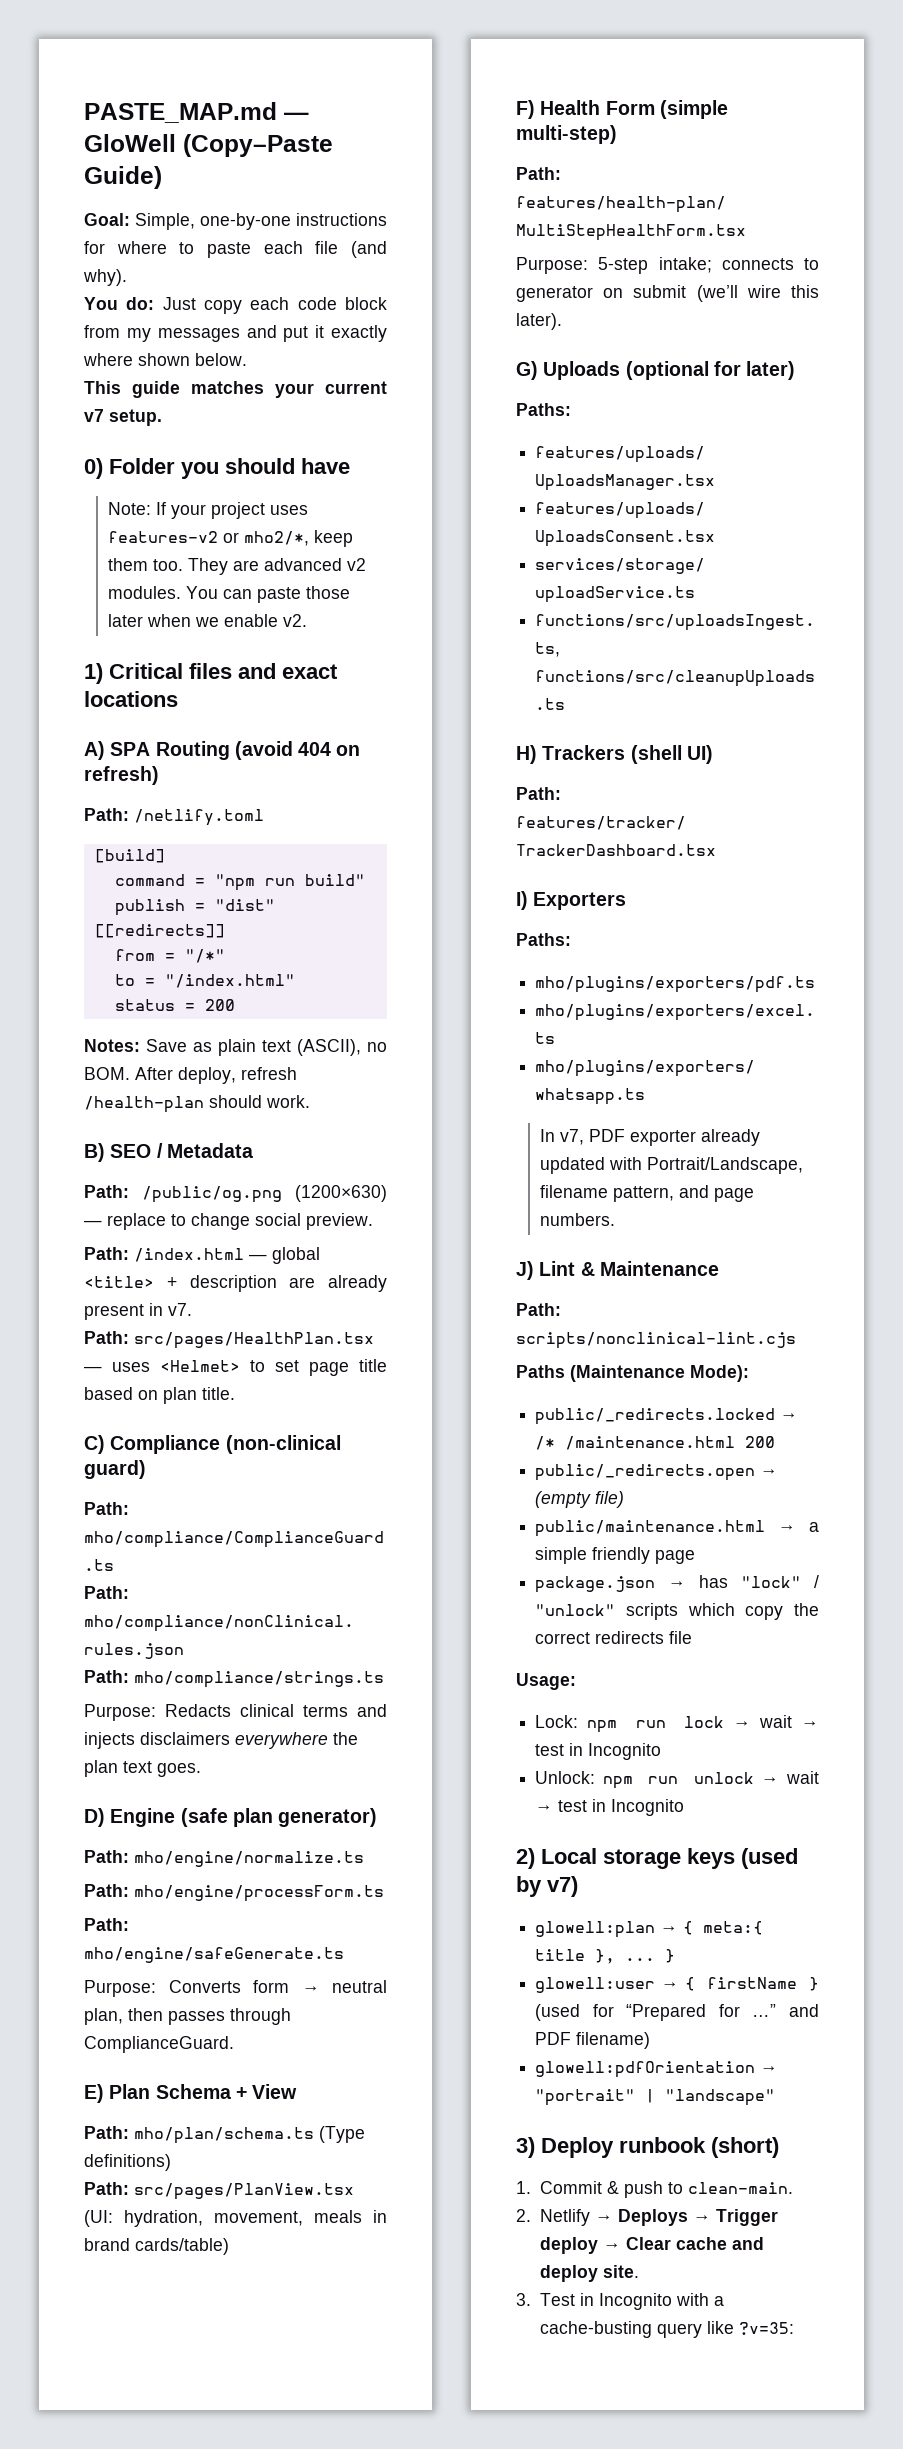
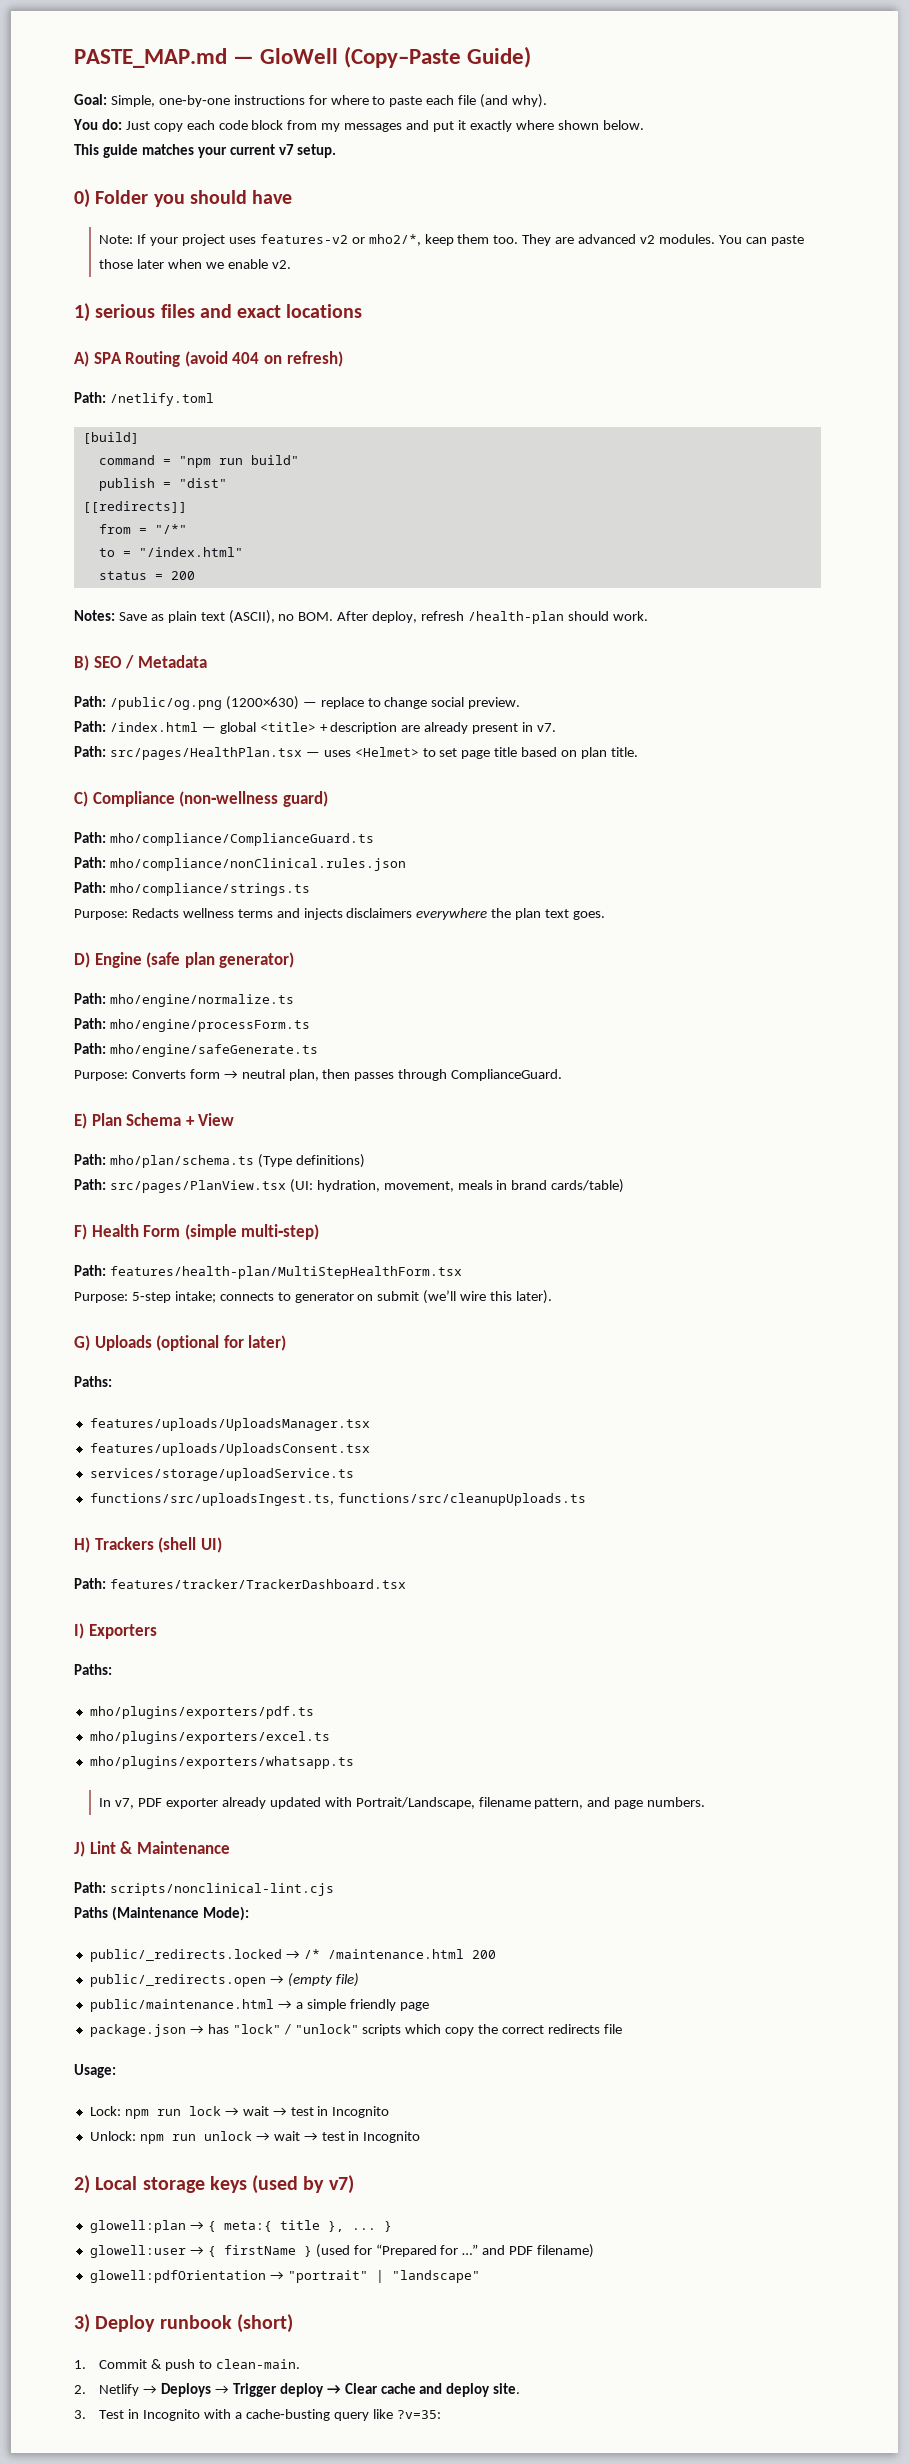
- 1) Critical files and exact locations
+ 1) serious files and exact locations
- C) Compliance (non‑clinical guard)
+ C) Compliance (non‑wellness guard)
- Purpose: Redacts clinical terms and injects disclaimers everywhere the plan text goes.
+ Purpose: Redacts wellness terms and injects disclaimers everywhere the plan text goes.

